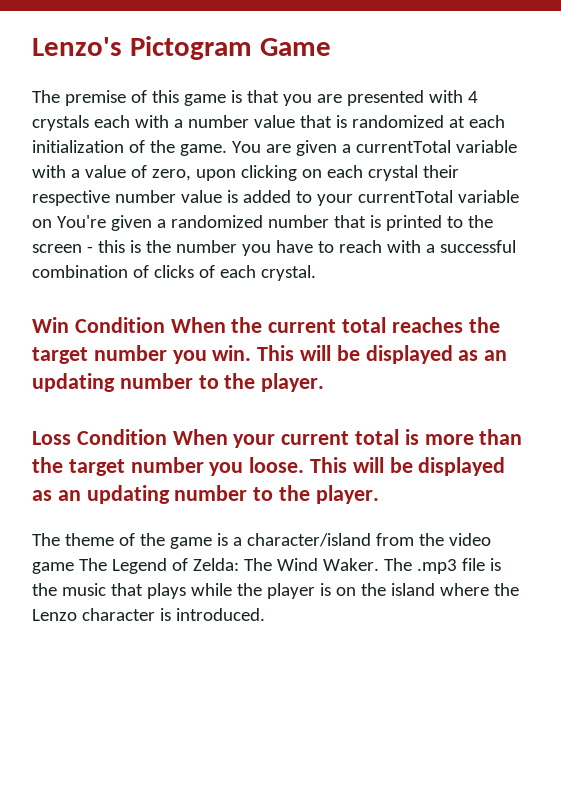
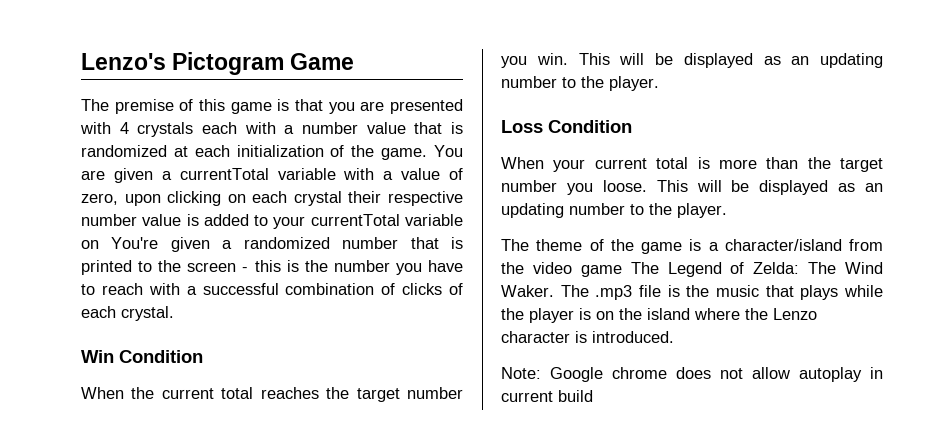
- Win Condition When the current total reaches the target number you win.
+ Win Condition
+ When the current total reaches the target number you win.
- Loss Condition When your current total is more than the target number you loose.
+ Loss Condition
+ When your current total is more than the target number you loose.
+ Note: Google chrome does not allow autoplay in current build

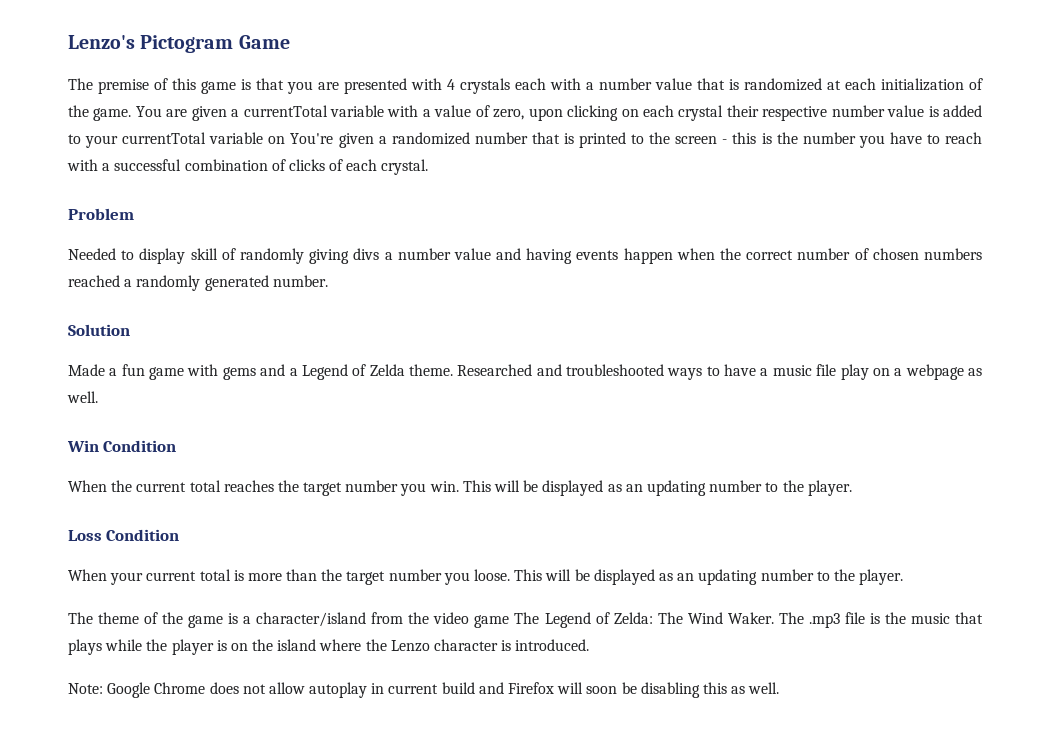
+ Problem
+ Needed to display skill of randomly giving divs a number value and having events happen when the correct number of chosen numbers reached a randomly generated number.
+ Solution
+ Made a fun game with gems and a Legend of Zelda theme. Researched and troubleshooted ways to have a music file play on a webpage as well.
- Note: Google chrome does not allow autoplay in current build
+ Note: Google Chrome does not allow autoplay in current build and Firefox will soon be disabling this as well.

